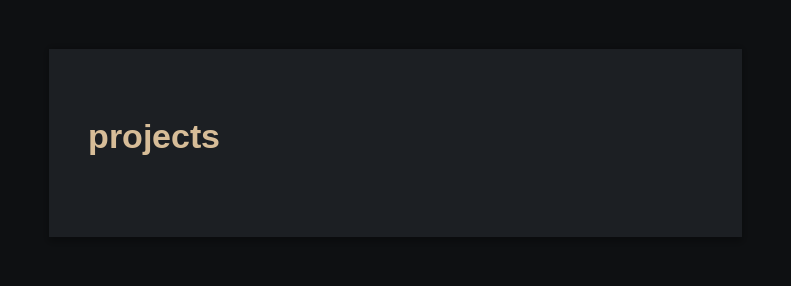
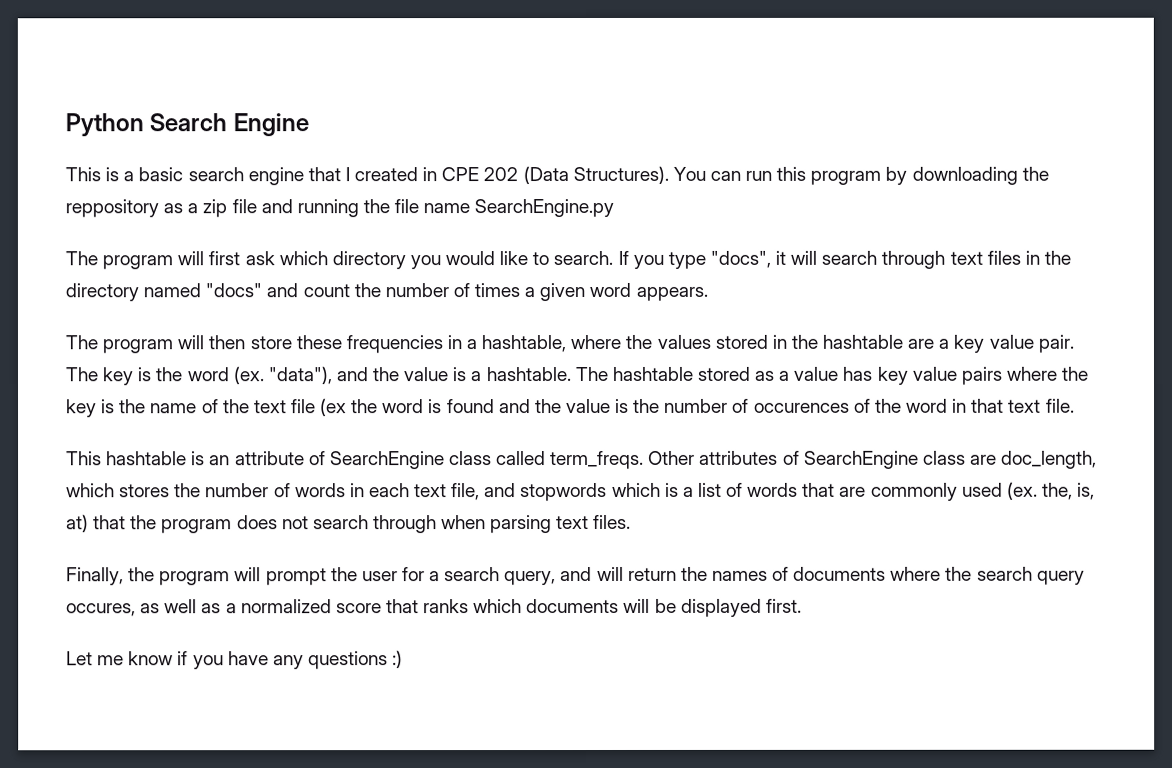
- projects
+ Python Search Engine
+ This is a basic search engine that I created in CPE 202 (Data Structures). You can run this program by downloading the reppository as a zip file and running the file name SearchEngine.py
+ The program will first ask which directory you would like to search. If you type "docs", it will search through text files in the directory named "docs" and count the number of times a given word appears.
+ The program will then store these frequencies in a hashtable, where the values stored in the hashtable are a key value pair. The key is the word (ex. "data"), and the value is a hashtable. The hashtable stored as a value has key value pairs where the key is the name of the text file (ex the word is found and the value is the number of occurences of the word in that text file.
+ This hashtable is an attribute of SearchEngine class called term_freqs. Other attributes of SearchEngine class are doc_length, which stores the number of words in each text file, and stopwords which is a list of words that are commonly used (ex. the, is, at) that the program does not search through when parsing text files.
+ Finally, the program will prompt the user for a search query, and will return the names of documents where the search query occures, as well as a normalized score that ranks which documents will be displayed first.
+ Let me know if you have any questions :)

